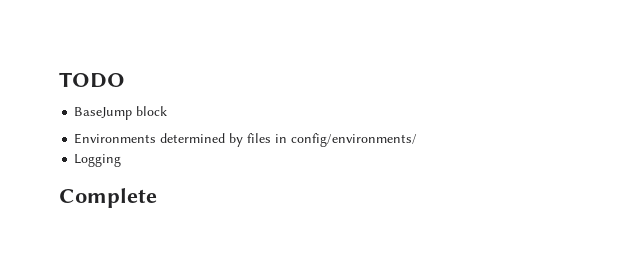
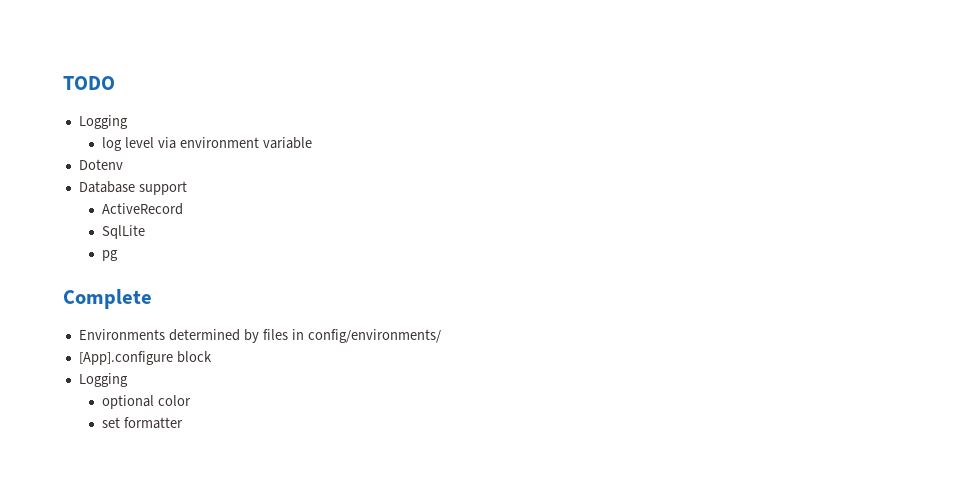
  TODO
- BaseJump block
+ Logging
+ log level via environment variable
+ Dotenv
+ Database support
+ ActiveRecord
+ SqlLite
+ pg
+ Complete
+ [App].configure block
  Logging
- Complete
+ optional color
+ set formatter

